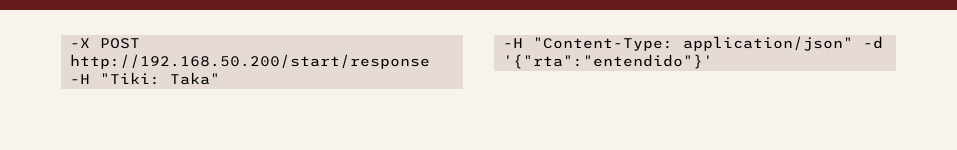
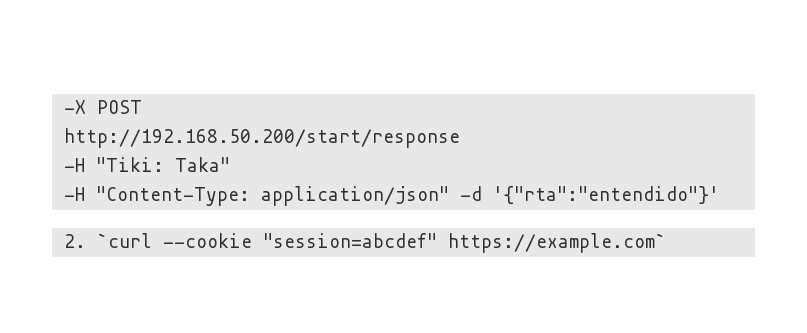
+ 2. `curl --cookie "session=abcdef" https://example.com`

